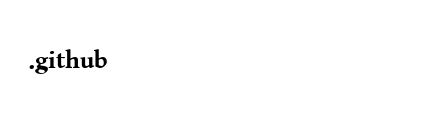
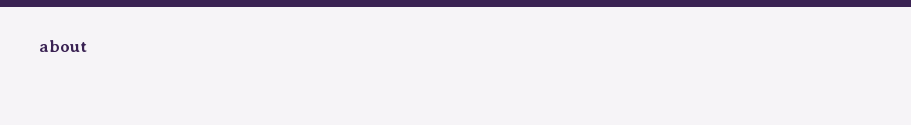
- .github
+ about

